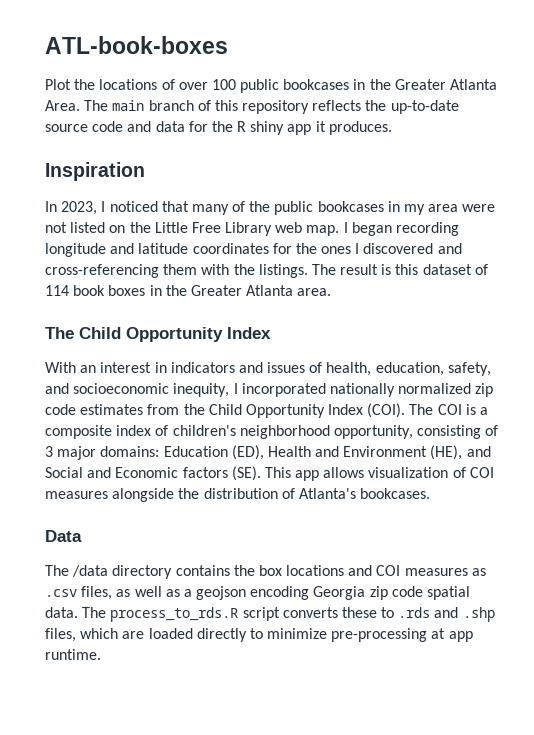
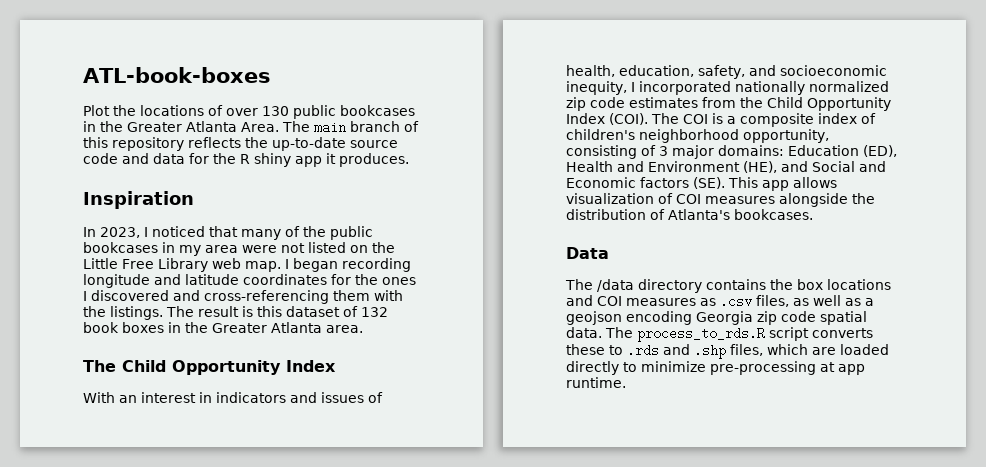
- Plot the locations of over 100 public bookcases in the Greater Atlanta Area.
+ Plot the locations of over 130 public bookcases in the Greater Atlanta Area.
- The result is this dataset of 114 book boxes in the Greater Atlanta area.
+ The result is this dataset of 132 book boxes in the Greater Atlanta area.

